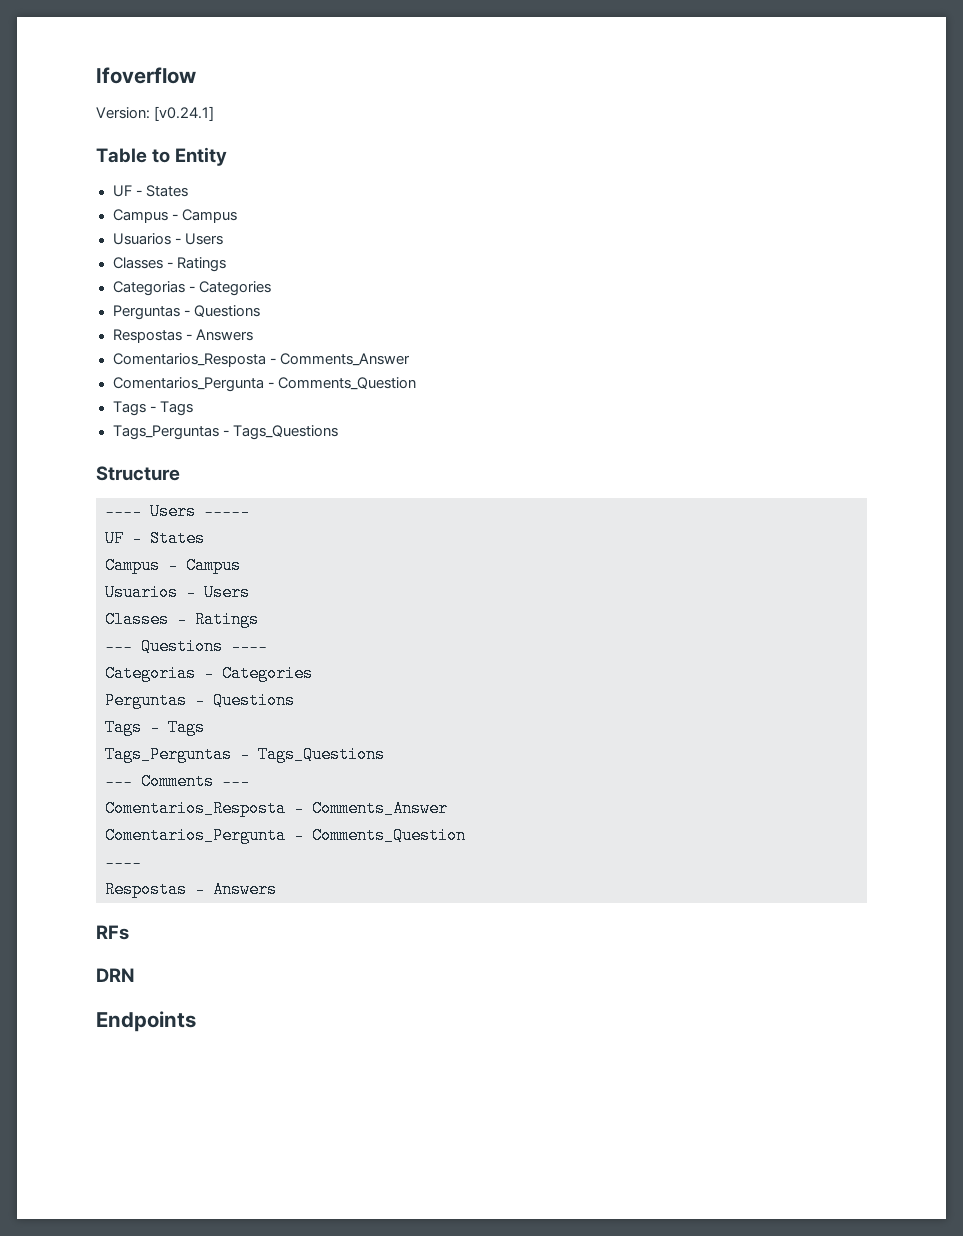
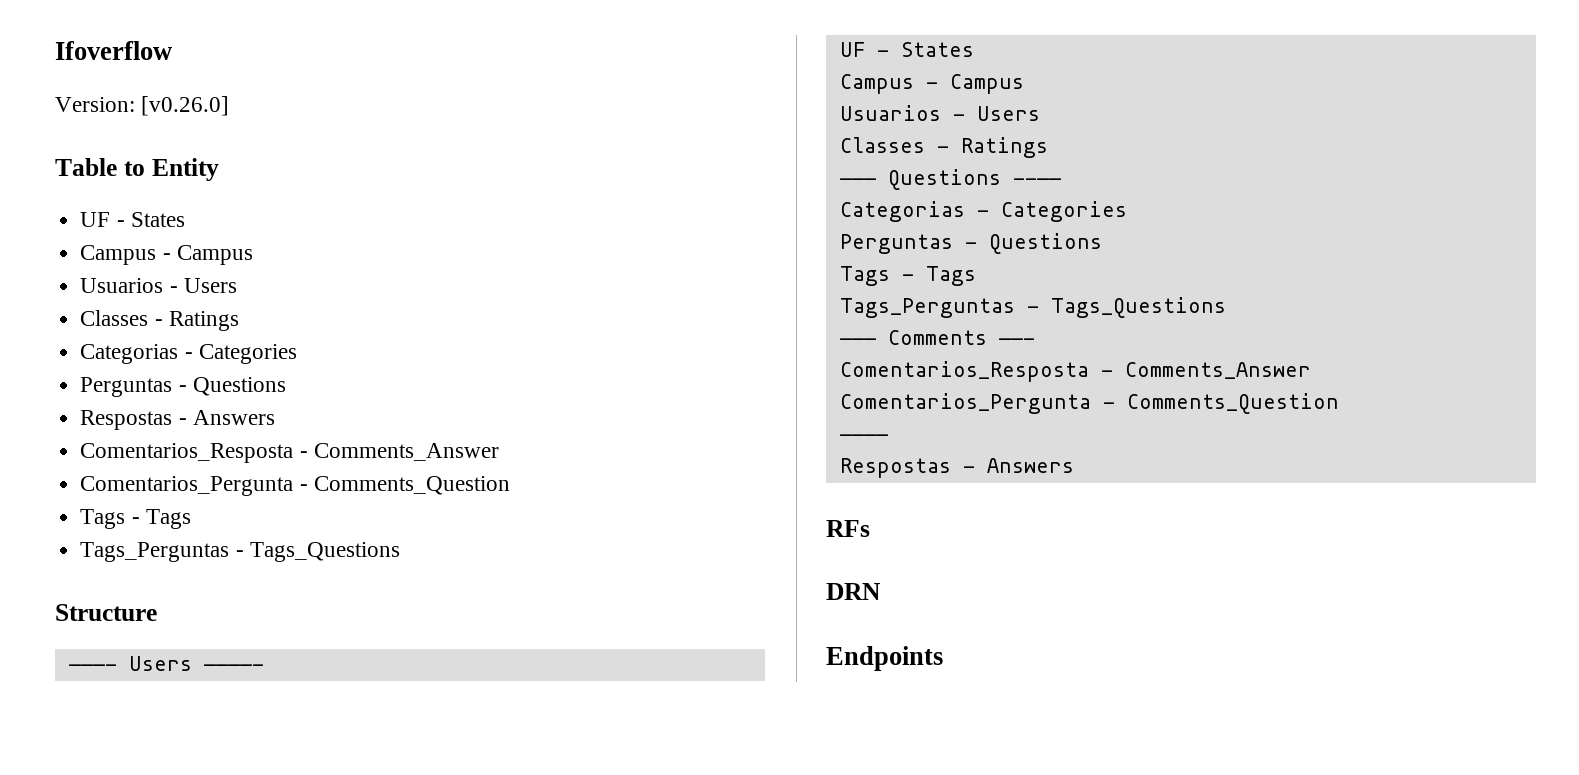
- Version: [v0.24.1]
+ Version: [v0.26.0]

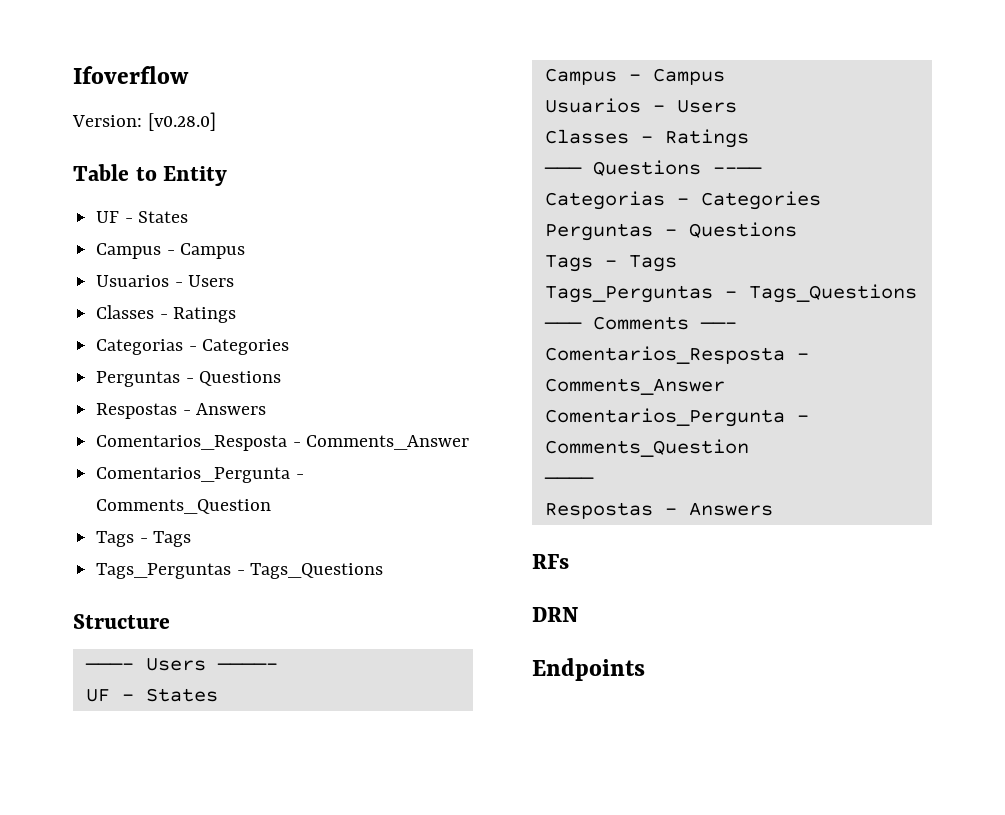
- Version: [v0.26.0]
+ Version: [v0.28.0]

